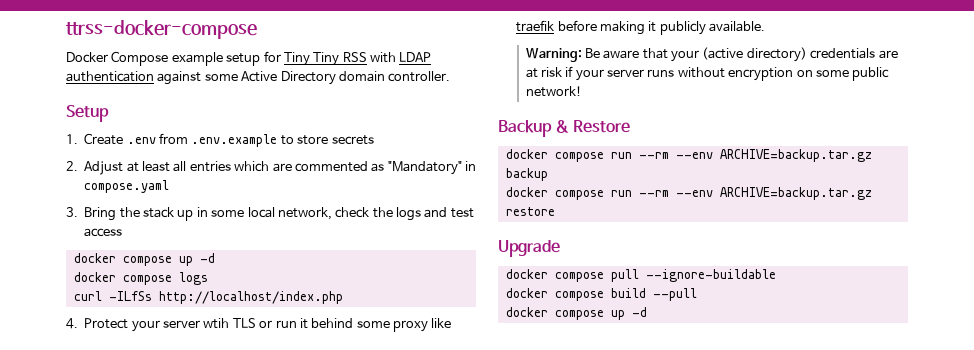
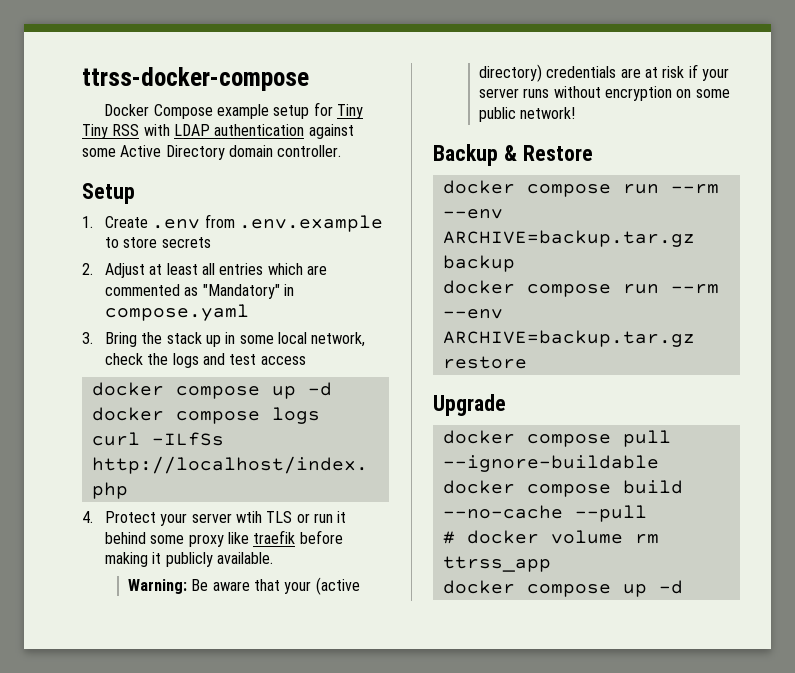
- docker compose build --pull
+ docker compose build --no-cache --pull
+ # docker volume rm ttrss_app

